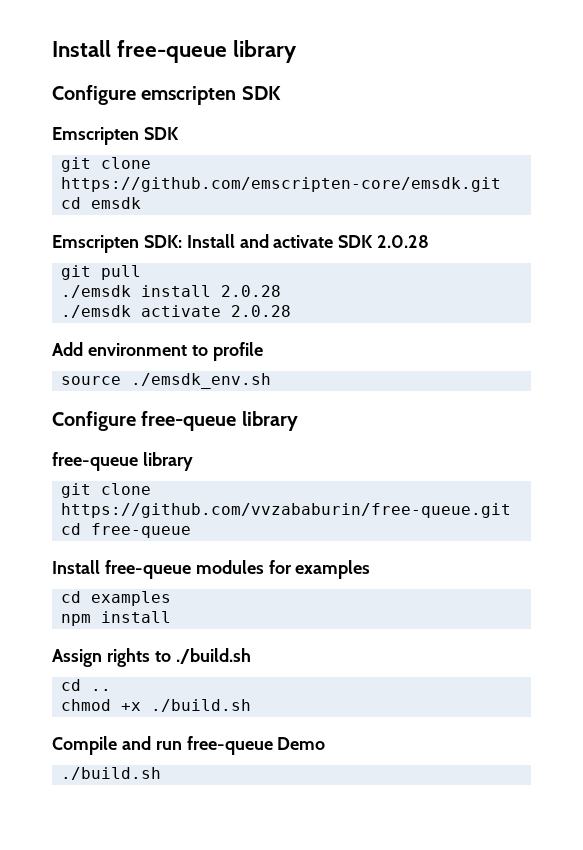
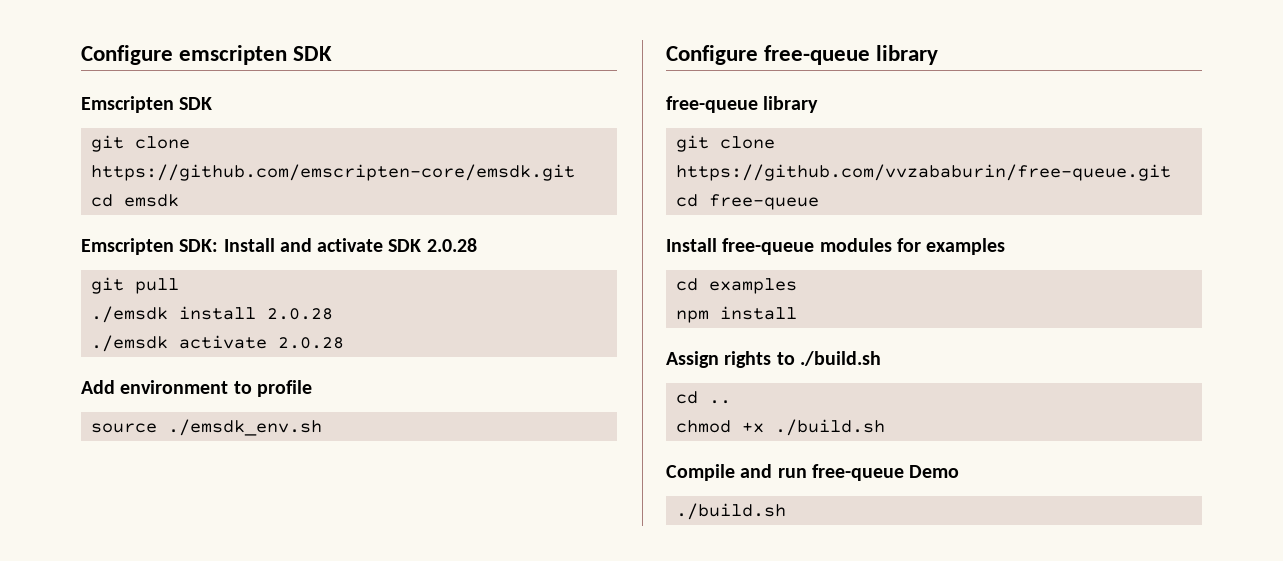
- Install free-queue library

